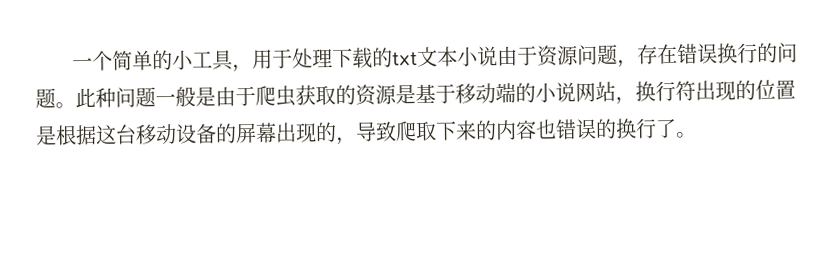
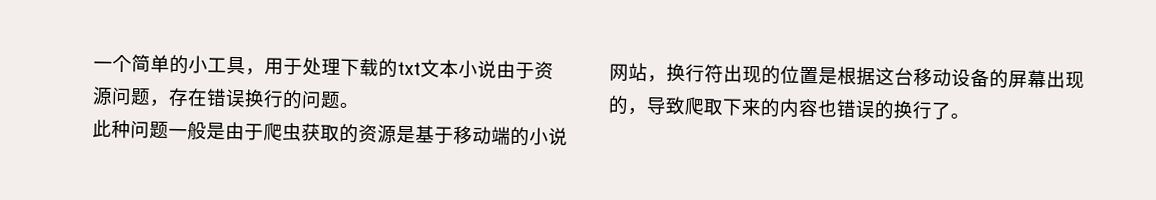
- 一个简单的小工具，用于处理下载的txt文本小说由于资源问题，存在错误换行的问题。此种问题一般是由于爬虫获取的资源是基于移动端的小说网站，换行符出现的位置是根据这台移动设备的屏幕出现的，导致爬取下来的内容也错误的换行了。
+ 一个简单的小工具，用于处理下载的txt文本小说由于资源问题，存在错误换行的问题。
+ 此种问题一般是由于爬虫获取的资源是基于移动端的小说网站，换行符出现的位置是根据这台移动设备的屏幕出现的，导致爬取下来的内容也错误的换行了。

